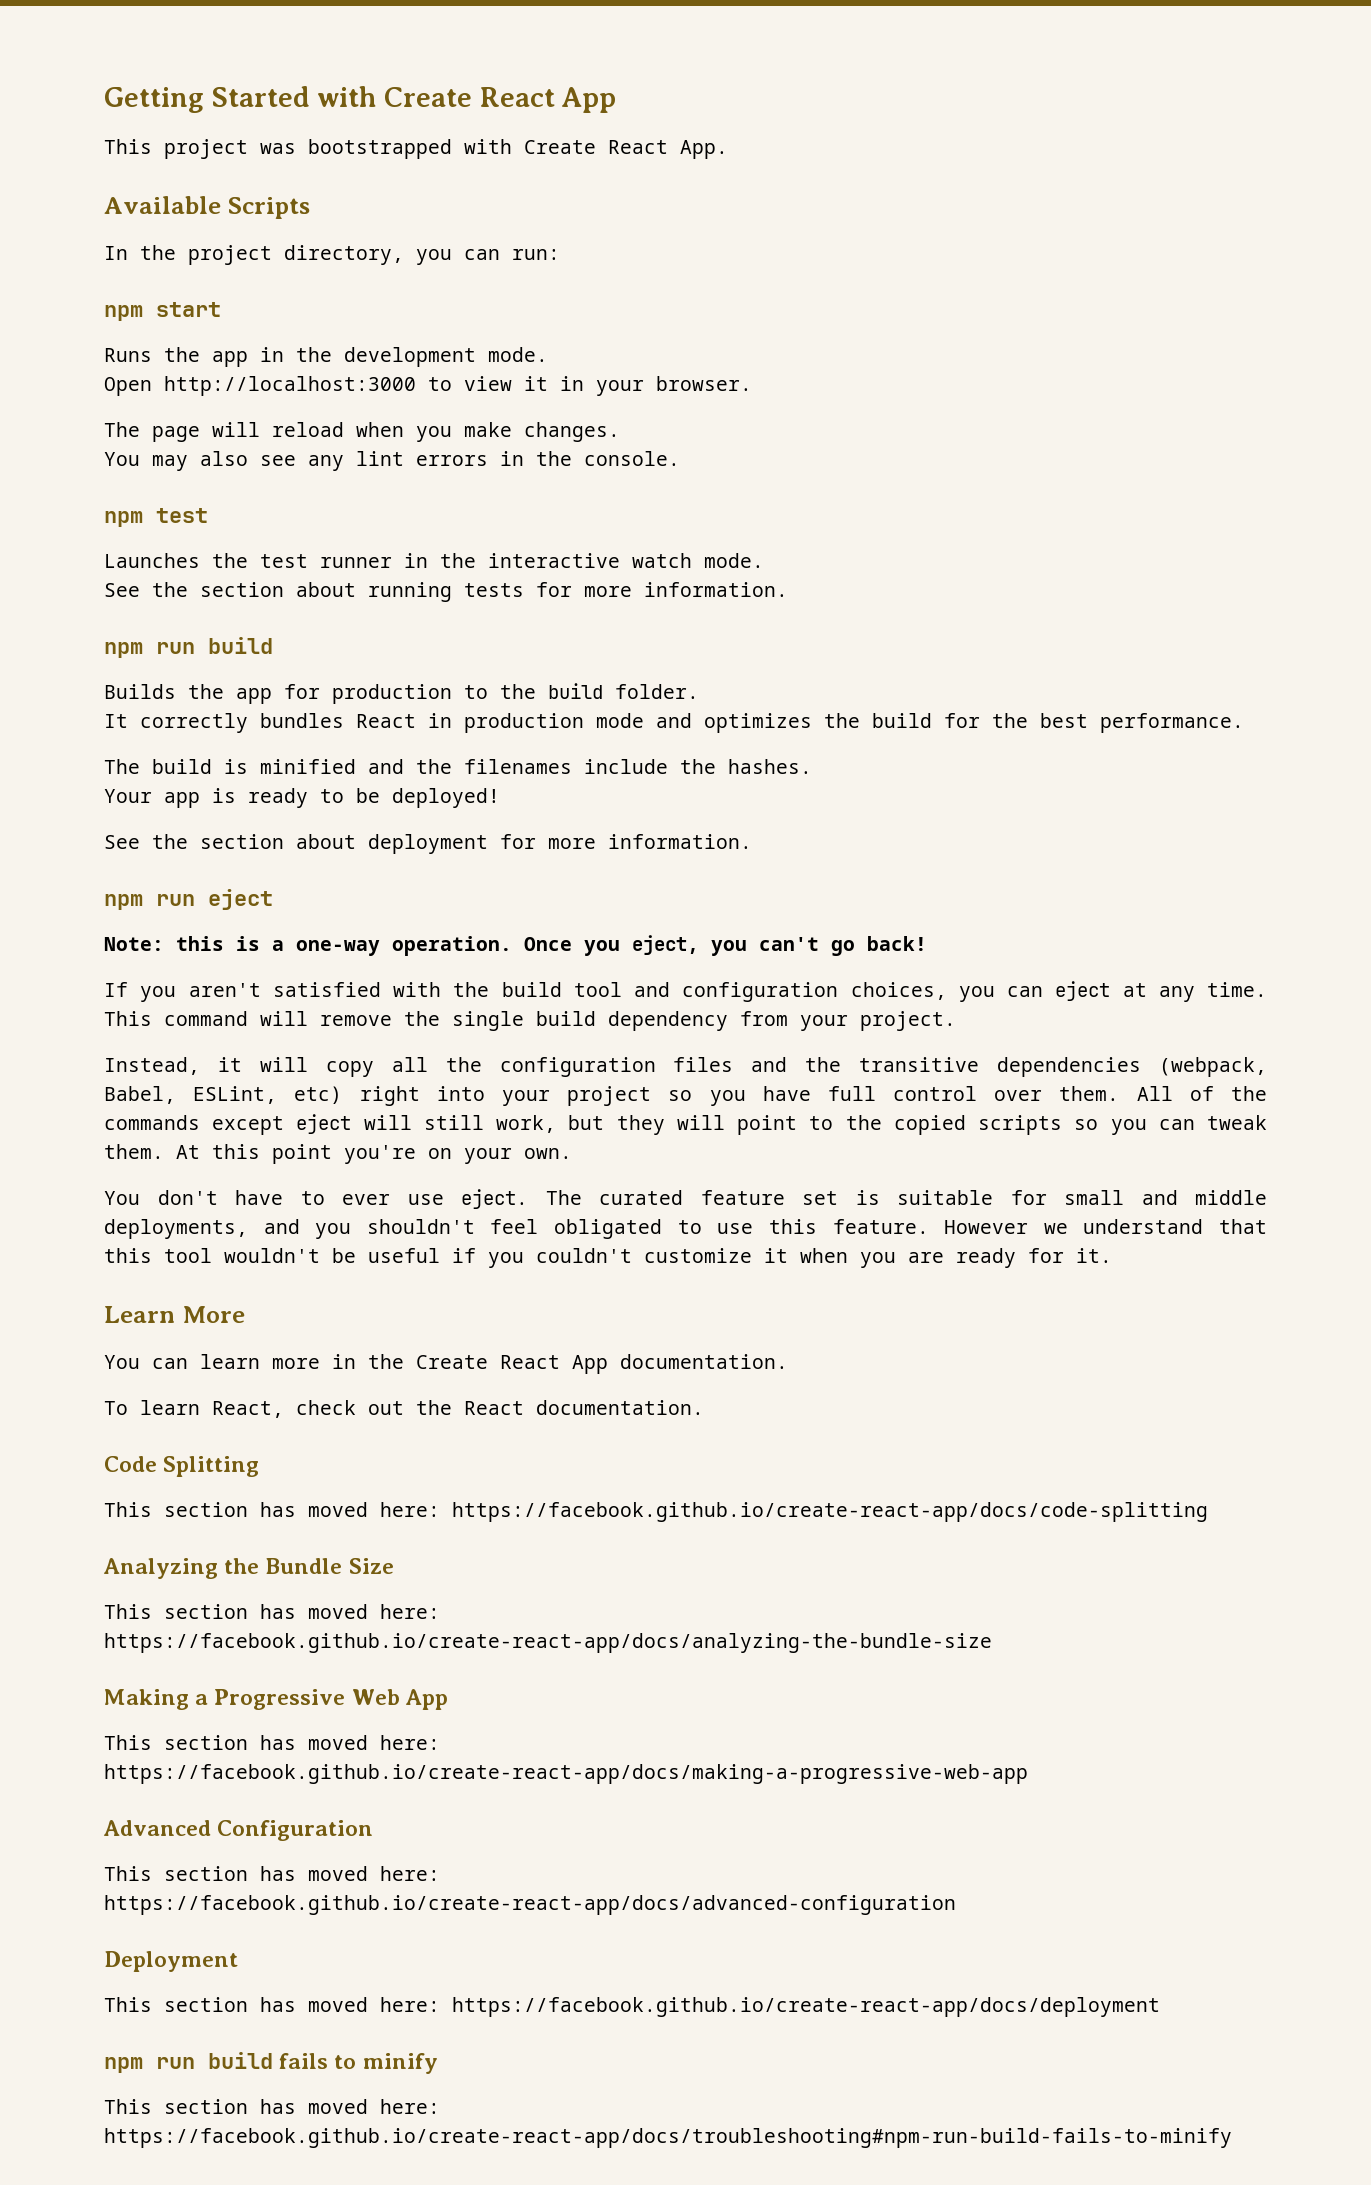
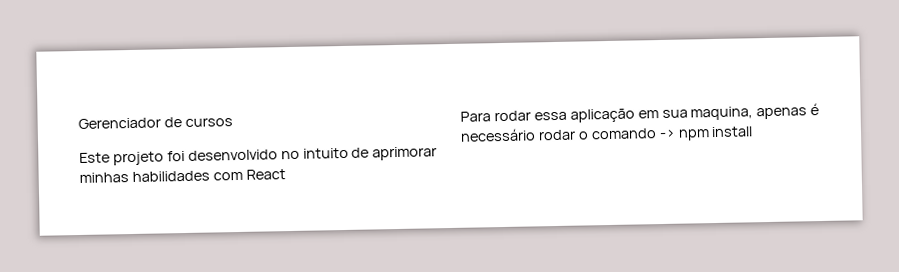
- Getting Started with Create React App
- This project was bootstrapped with Create React App.
- Available Scripts
- In the project directory, you can run:
- npm start
- Runs the app in the development mode.
- Open http://localhost:3000 to view it in your browser.
- The page will reload when you make changes.
- You may also see any lint errors in the console.
- npm test
- Launches the test runner in the interactive watch mode.
- See the section about running tests for more information.
- npm run build
- Builds the app for production to the build folder.
- It correctly bundles React in production mode and optimizes the build for the best performance.
- The build is minified and the filenames include the hashes.
- Your app is ready to be deployed!
- See the section about deployment for more information.
- npm run eject
- Note: this is a one-way operation. Once you eject, you can't go back!
- If you aren't satisfied with the build tool and configuration choices, you can eject at any time. This command will remove the single build dependency from your project.
- Instead, it will copy all the configuration files and the transitive dependencies (webpack, Babel, ESLint, etc) right into your project so you have full control over them. All of the commands except eject will still work, but they will point to the copied scripts so you can tweak them. At this point you're on your own.
- You don't have to ever use eject. The curated feature set is suitable for small and middle deployments, and you shouldn't feel obligated to use this feature. However we understand that this tool wouldn't be useful if you couldn't customize it when you are ready for it.
- Learn More
- You can learn more in the Create React App documentation.
- To learn React, check out the React documentation.
- Code Splitting
- This section has moved here: https://facebook.github.io/create-react-app/docs/code-splitting
- Analyzing the Bundle Size
- This section has moved here: https://facebook.github.io/create-react-app/docs/analyzing-the-bundle-size
- Making a Progressive Web App
- This section has moved here: https://facebook.github.io/create-react-app/docs/making-a-progressive-web-app
- Advanced Configuration
- This section has moved here: https://facebook.github.io/create-react-app/docs/advanced-configuration
- Deployment
- This section has moved here: https://facebook.github.io/create-react-app/docs/deployment
- npm run build fails to minify
- This section has moved here: https://facebook.github.io/create-react-app/docs/troubleshooting#npm-run-build-fails-to-minify
+ Gerenciador de cursos
+ Este projeto foi desenvolvido no intuito de aprimorar minhas habilidades com React
+ Para rodar essa aplicação em sua maquina, apenas é necessário rodar o comando -> npm install

